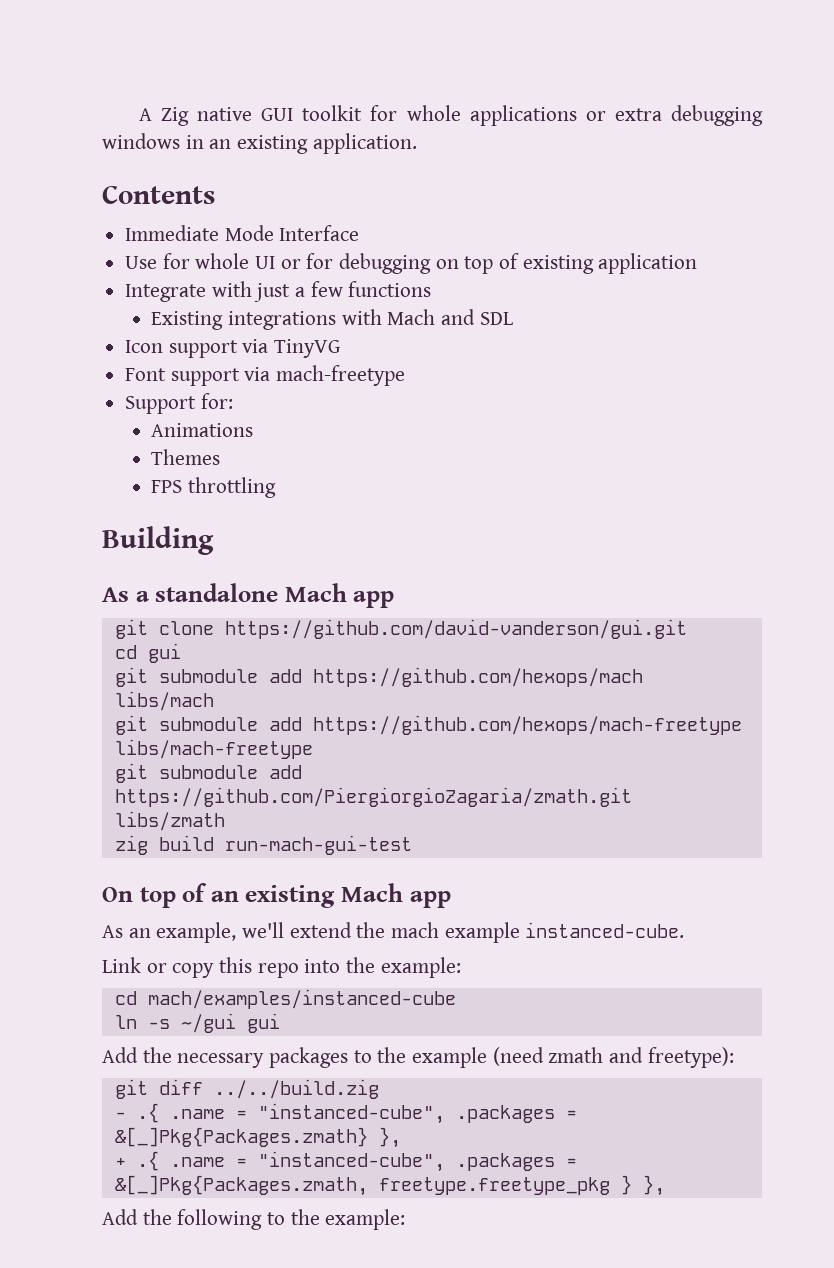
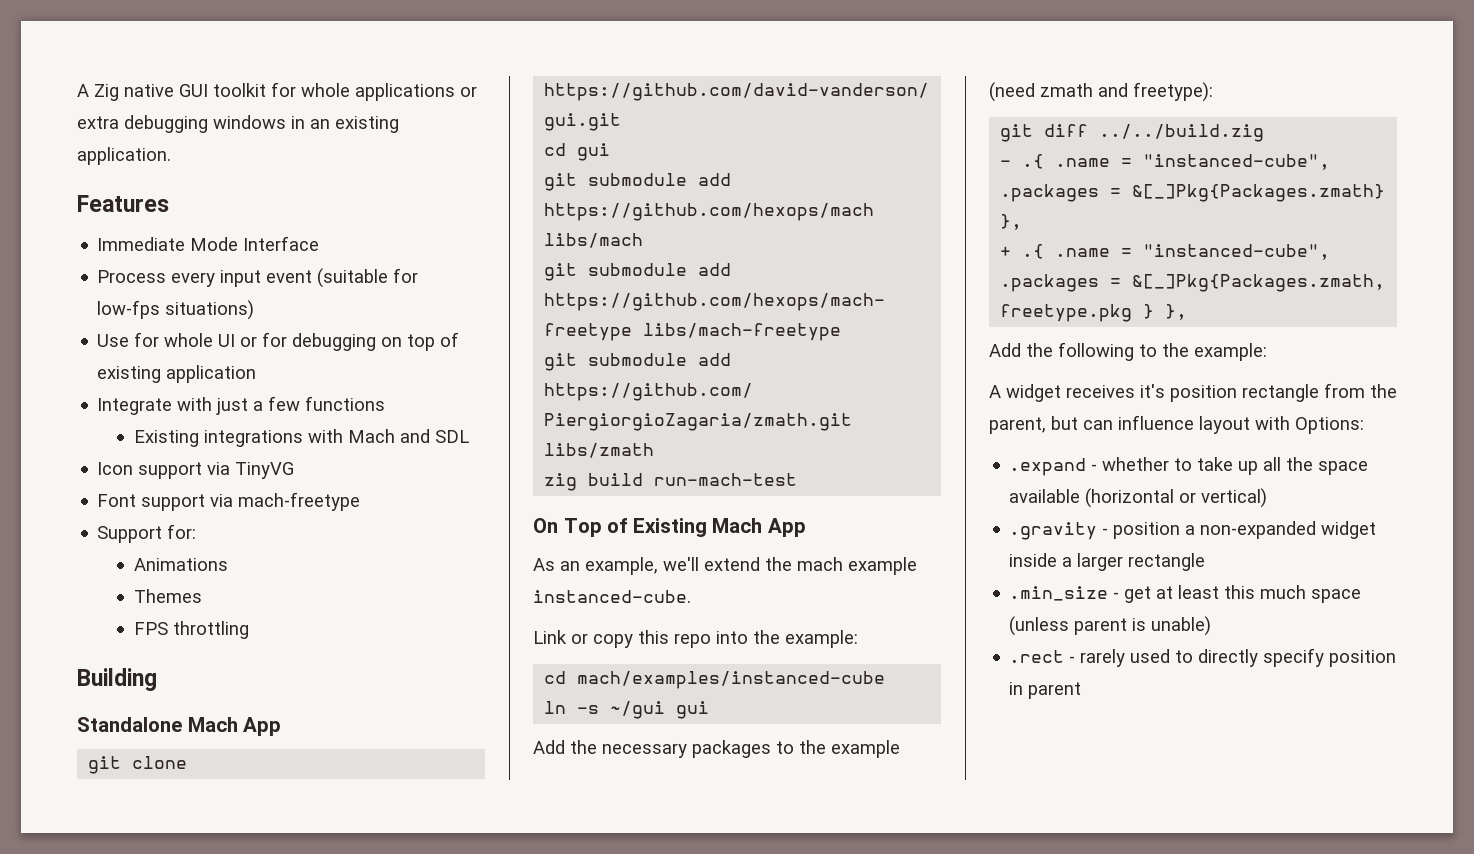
- Contents
+ Features
+ Process every input event (suitable for low-fps situations)
- As a standalone Mach app
+ Standalone Mach App
- zig build run-mach-gui-test
+ zig build run-mach-test
- On top of an existing Mach app
+ On Top of Existing Mach App
- + .{ .name = "instanced-cube", .packages = &[_]Pkg{Packages.zmath, freetype.freetype_pkg } },
+ + .{ .name = "instanced-cube", .packages = &[_]Pkg{Packages.zmath, freetype.pkg } },
+ A widget receives it's position rectangle from the parent, but can influence layout with Options:
+ .expand - whether to take up all the space available (horizontal or vertical)
+ .gravity - position a non-expanded widget inside a larger rectangle
+ .min_size - get at least this much space (unless parent is unable)
+ .rect - rarely used to directly specify position in parent

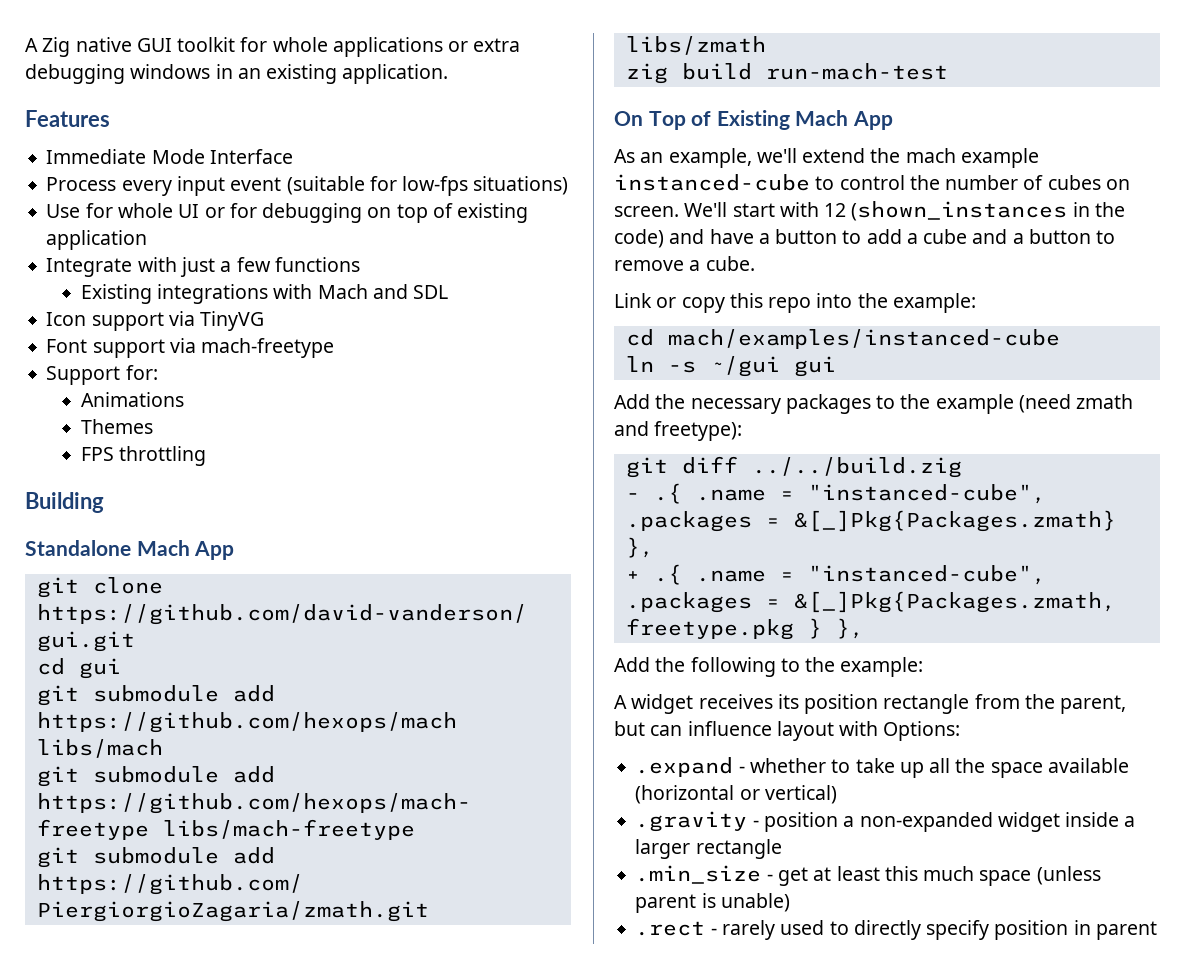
- As an example, we'll extend the mach example instanced-cube.
+ As an example, we'll extend the mach example instanced-cube to control the number of cubes on screen. We'll start with 12 (shown_instances in the code) and have a button to add a cube and a button to remove a cube.
- A widget receives it's position rectangle from the parent, but can influence layout with Options:
+ A widget receives its position rectangle from the parent, but can influence layout with Options:

